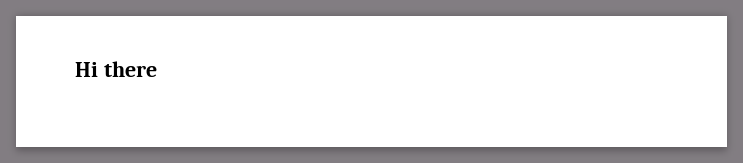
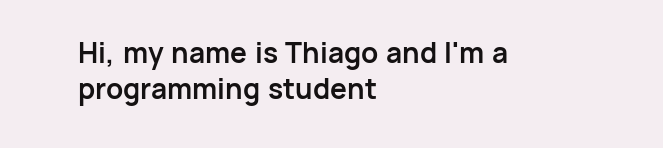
- Hi there
+ Hi, my name is Thiago and I'm a programming student

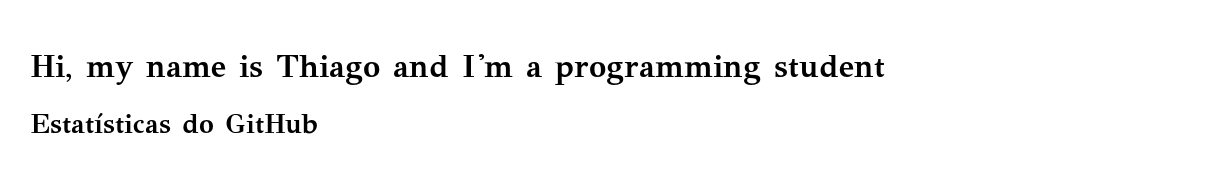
+ Estatísticas do GitHub

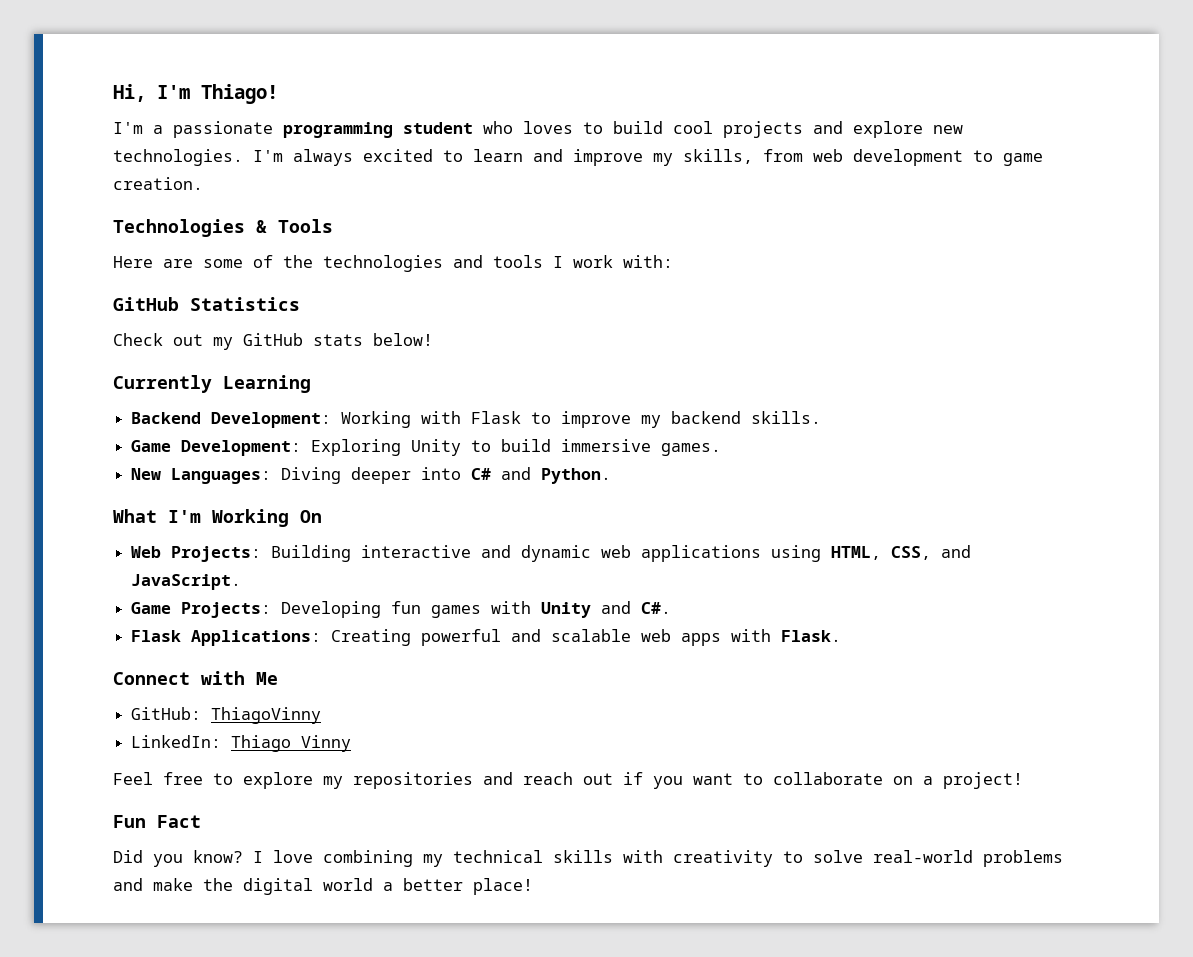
- Hi, my name is Thiago and I'm a programming student
- Estatísticas do GitHub
+ Hi, I'm Thiago!
+ I'm a passionate programming student who loves to build cool projects and explore new technologies. I'm always excited to learn and improve my skills, from web development to game creation.
+ Technologies & Tools
+ Here are some of the technologies and tools I work with:
+ GitHub Statistics
+ Check out my GitHub stats below!
+ Currently Learning
+ Backend Development: Working with Flask to improve my backend skills.
+ Game Development: Exploring Unity to build immersive games.
+ New Languages: Diving deeper into C# and Python.
+ What I'm Working On
+ Web Projects: Building interactive and dynamic web applications using HTML, CSS, and JavaScript.
+ Game Projects: Developing fun games with Unity and C#.
+ Flask Applications: Creating powerful and scalable web apps with Flask.
+ Connect with Me
+ GitHub: ThiagoVinny
+ LinkedIn: Thiago Vinny
+ Feel free to explore my repositories and reach out if you want to collaborate on a project!
+ Fun Fact
+ Did you know? I love combining my technical skills with creativity to solve real-world problems and make the digital world a better place!

